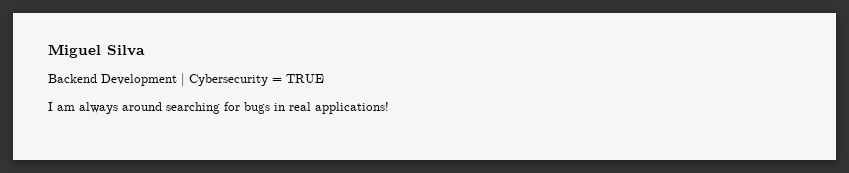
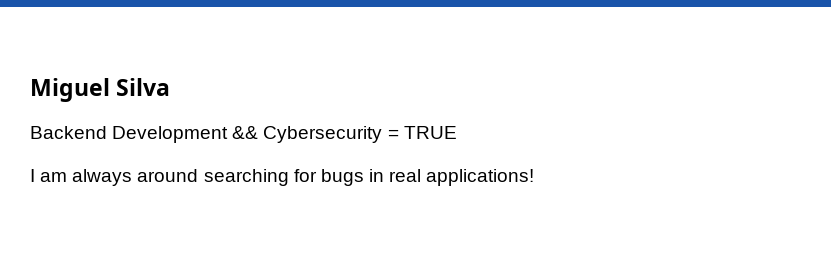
- Backend Development | Cybersecurity = TRUE
+ Backend Development && Cybersecurity = TRUE

